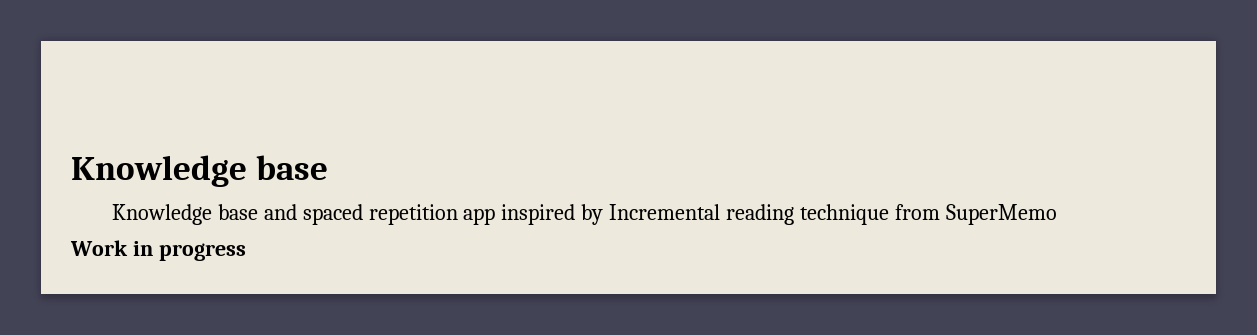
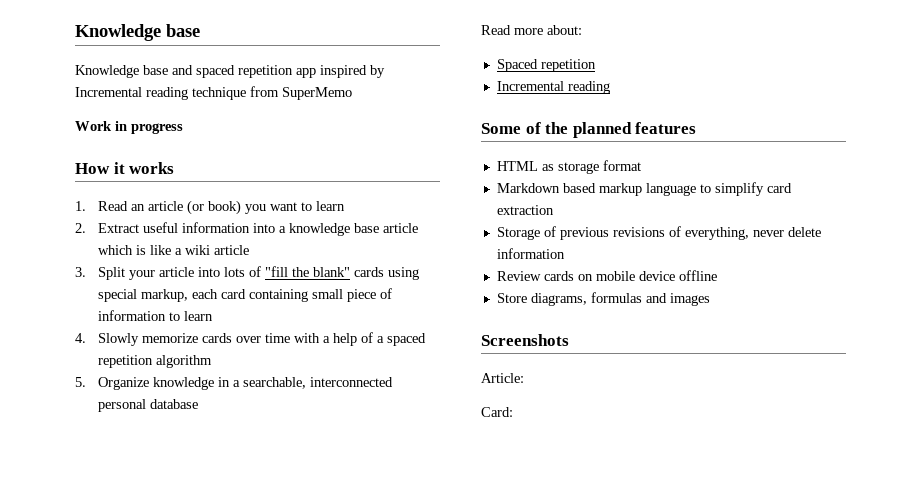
+ How it works
+ 1. Read an article (or book) you want to learn
+ 2. Extract useful information into a knowledge base article which is like a wiki article
+ 3. Split your article into lots of "fill the blank" cards using special markup, each card containing small piece of information to learn
+ 4. Slowly memorize cards over time with a help of a spaced repetition algorithm
+ 5. Organize knowledge in a searchable, interconnected personal database
+ Read more about:
+ Spaced repetition
+ Incremental reading
+ Some of the planned features
+ HTML as storage format
+ Markdown based markup language to simplify card extraction
+ Storage of previous revisions of everything, never delete information
+ Review cards on mobile device offline
+ Store diagrams, formulas and images
+ Screenshots
+ Article:
+ Card:

